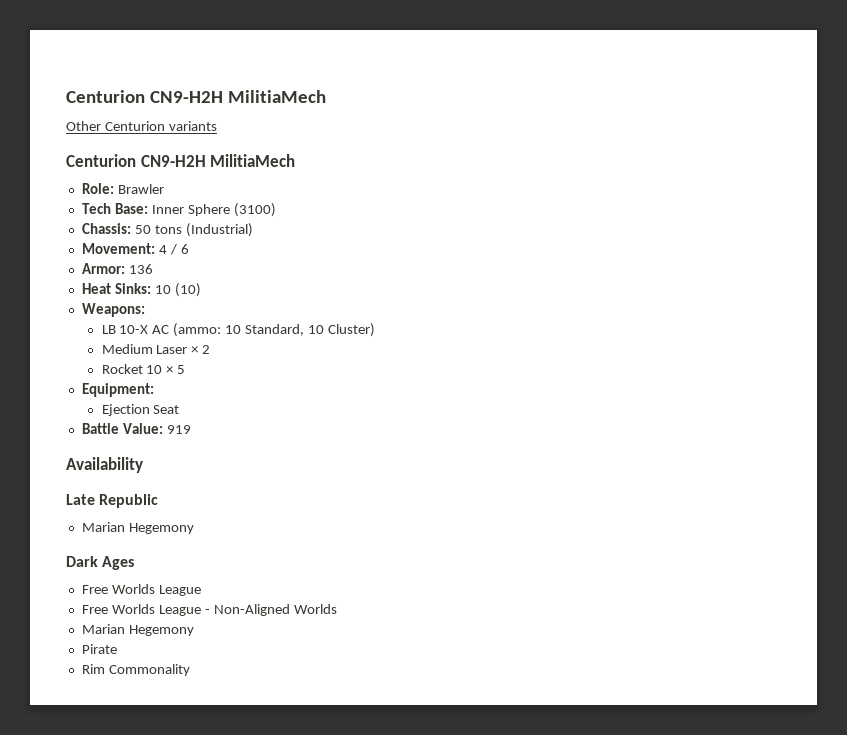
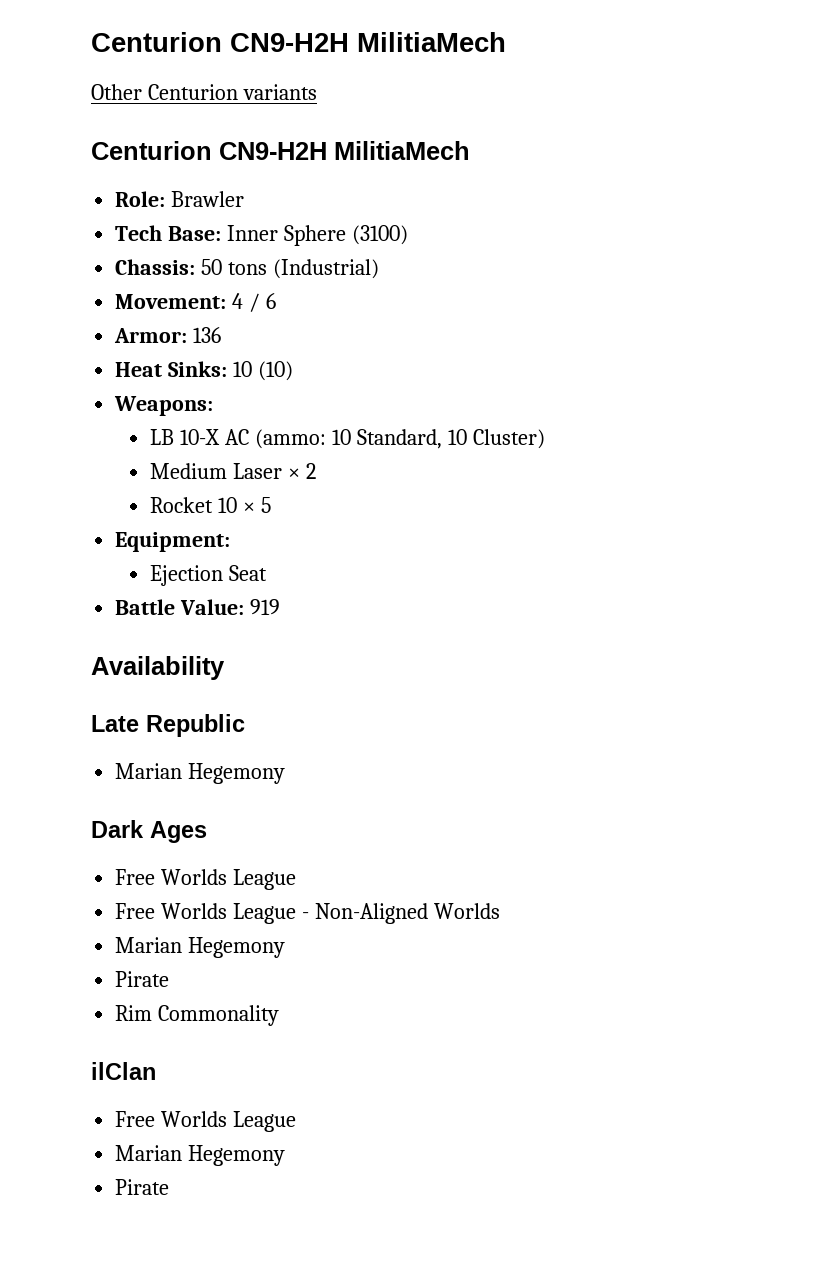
+ ilClan
+ Free Worlds League
+ Marian Hegemony
+ Pirate

